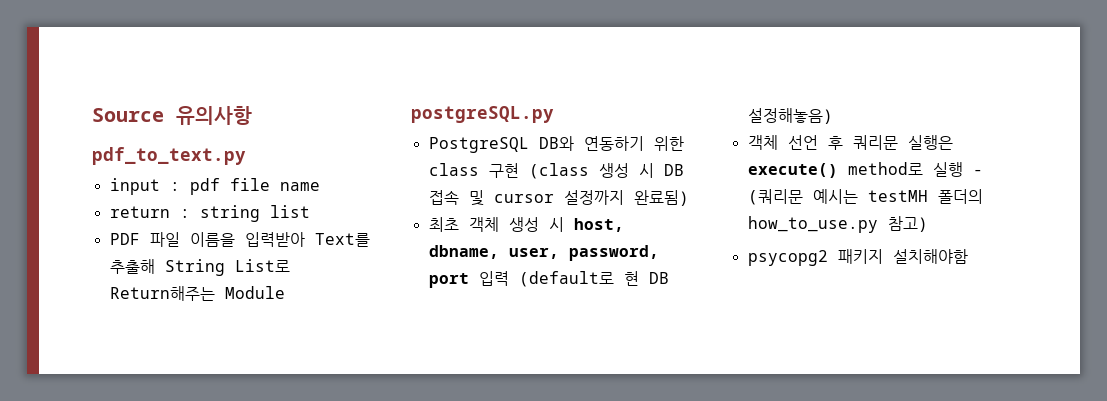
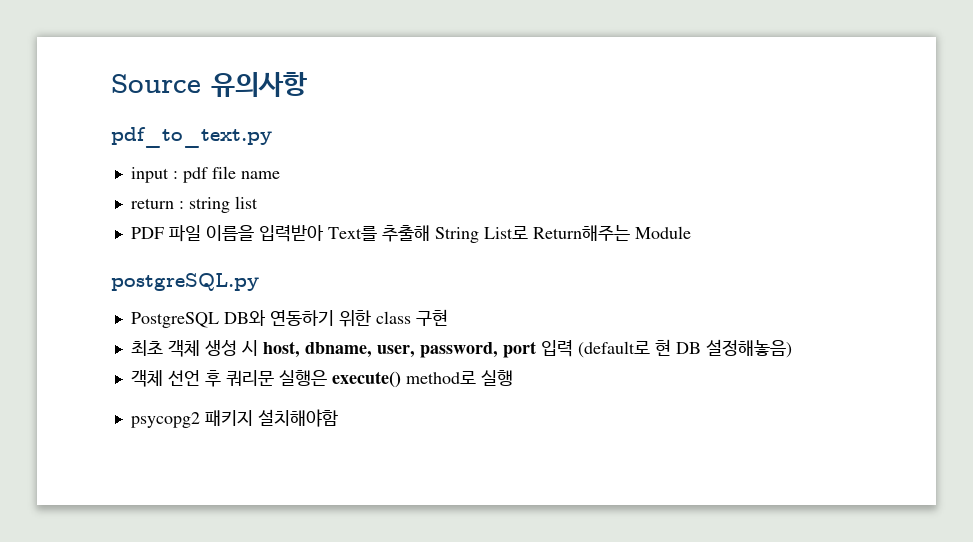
- PostgreSQL DB와 연동하기 위한 class 구현 (class 생성 시 DB 접속 및 cursor 설정까지 완료됨)
+ PostgreSQL DB와 연동하기 위한 class 구현
- 객체 선언 후 쿼리문 실행은 execute() method로 실행 - (쿼리문 예시는 testMH 폴더의 how_to_use.py 참고)
+ 객체 선언 후 쿼리문 실행은 execute() method로 실행

